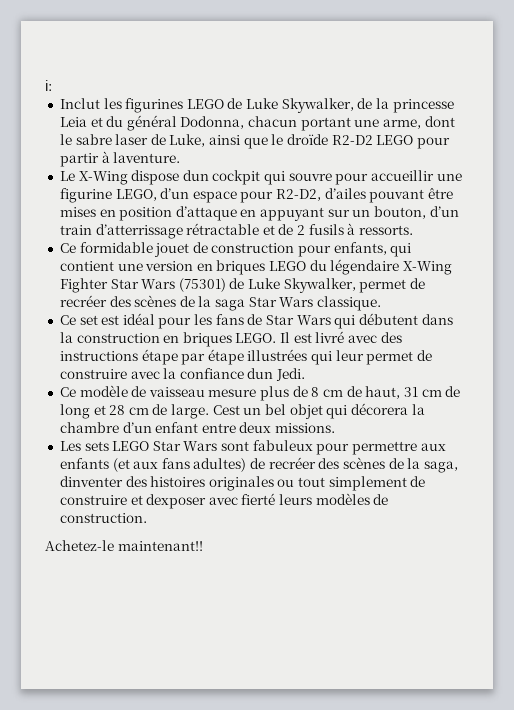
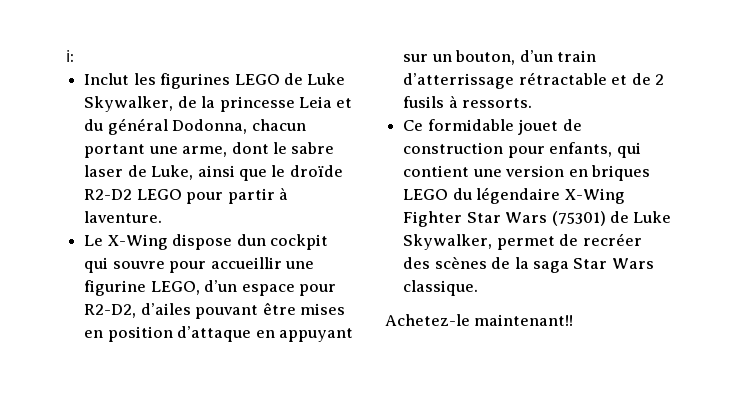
- Ce set est idéal pour les fans de Star Wars qui débutent dans la construction en briques LEGO. Il est livré avec des instructions étape par étape illustrées qui leur permet de construire avec la confiance dun Jedi.
- Ce modèle de vaisseau mesure plus de 8 cm de haut, 31 cm de long et 28 cm de large. Cest un bel objet qui décorera la chambre d’un enfant entre deux missions.
- Les sets LEGO Star Wars sont fabuleux pour permettre aux enfants (et aux fans adultes) de recréer des scènes de la saga, dinventer des histoires originales ou tout simplement de construire et dexposer avec fierté leurs modèles de construction.

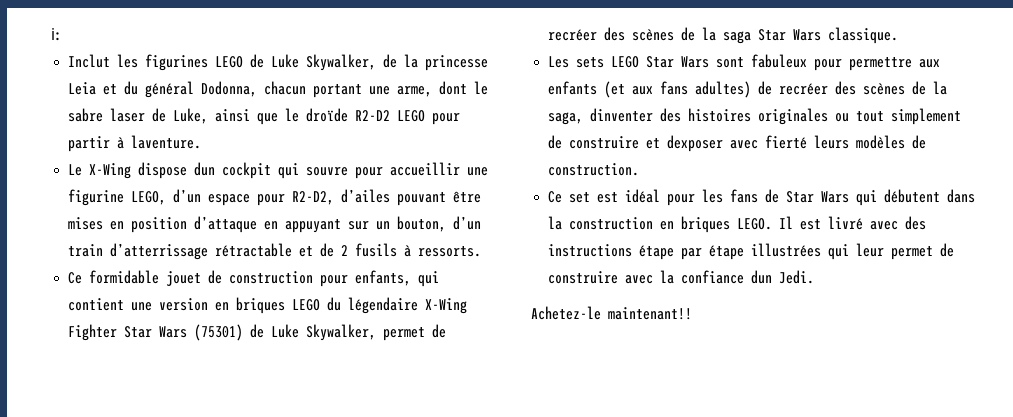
+ Les sets LEGO Star Wars sont fabuleux pour permettre aux enfants (et aux fans adultes) de recréer des scènes de la saga, dinventer des histoires originales ou tout simplement de construire et dexposer avec fierté leurs modèles de construction.
+ Ce set est idéal pour les fans de Star Wars qui débutent dans la construction en briques LEGO. Il est livré avec des instructions étape par étape illustrées qui leur permet de construire avec la confiance dun Jedi.

